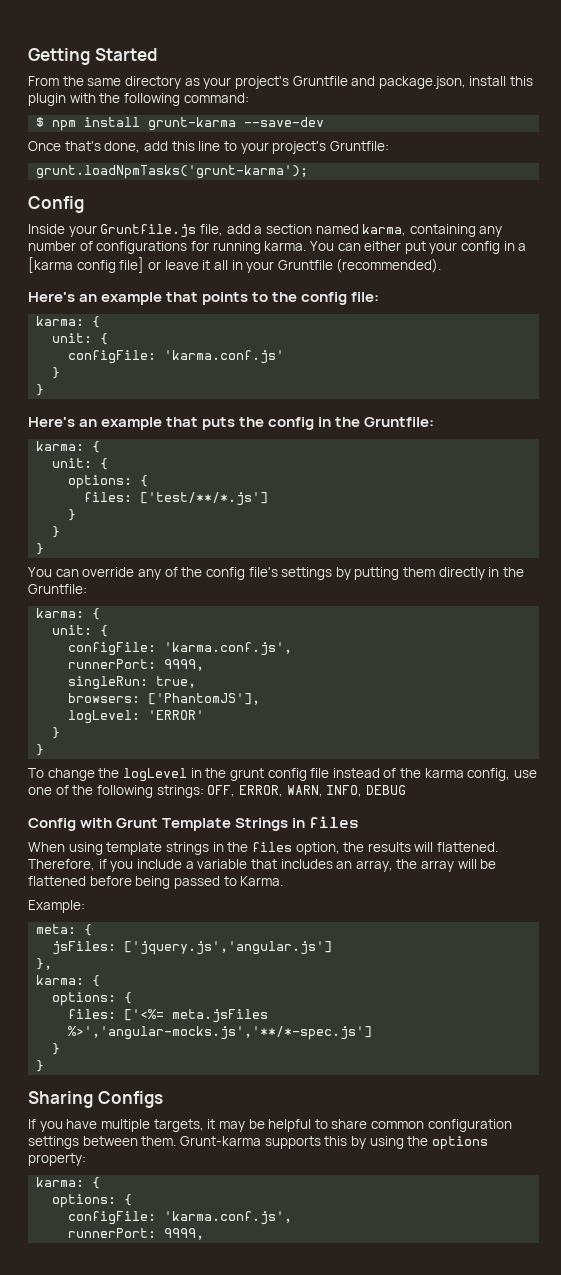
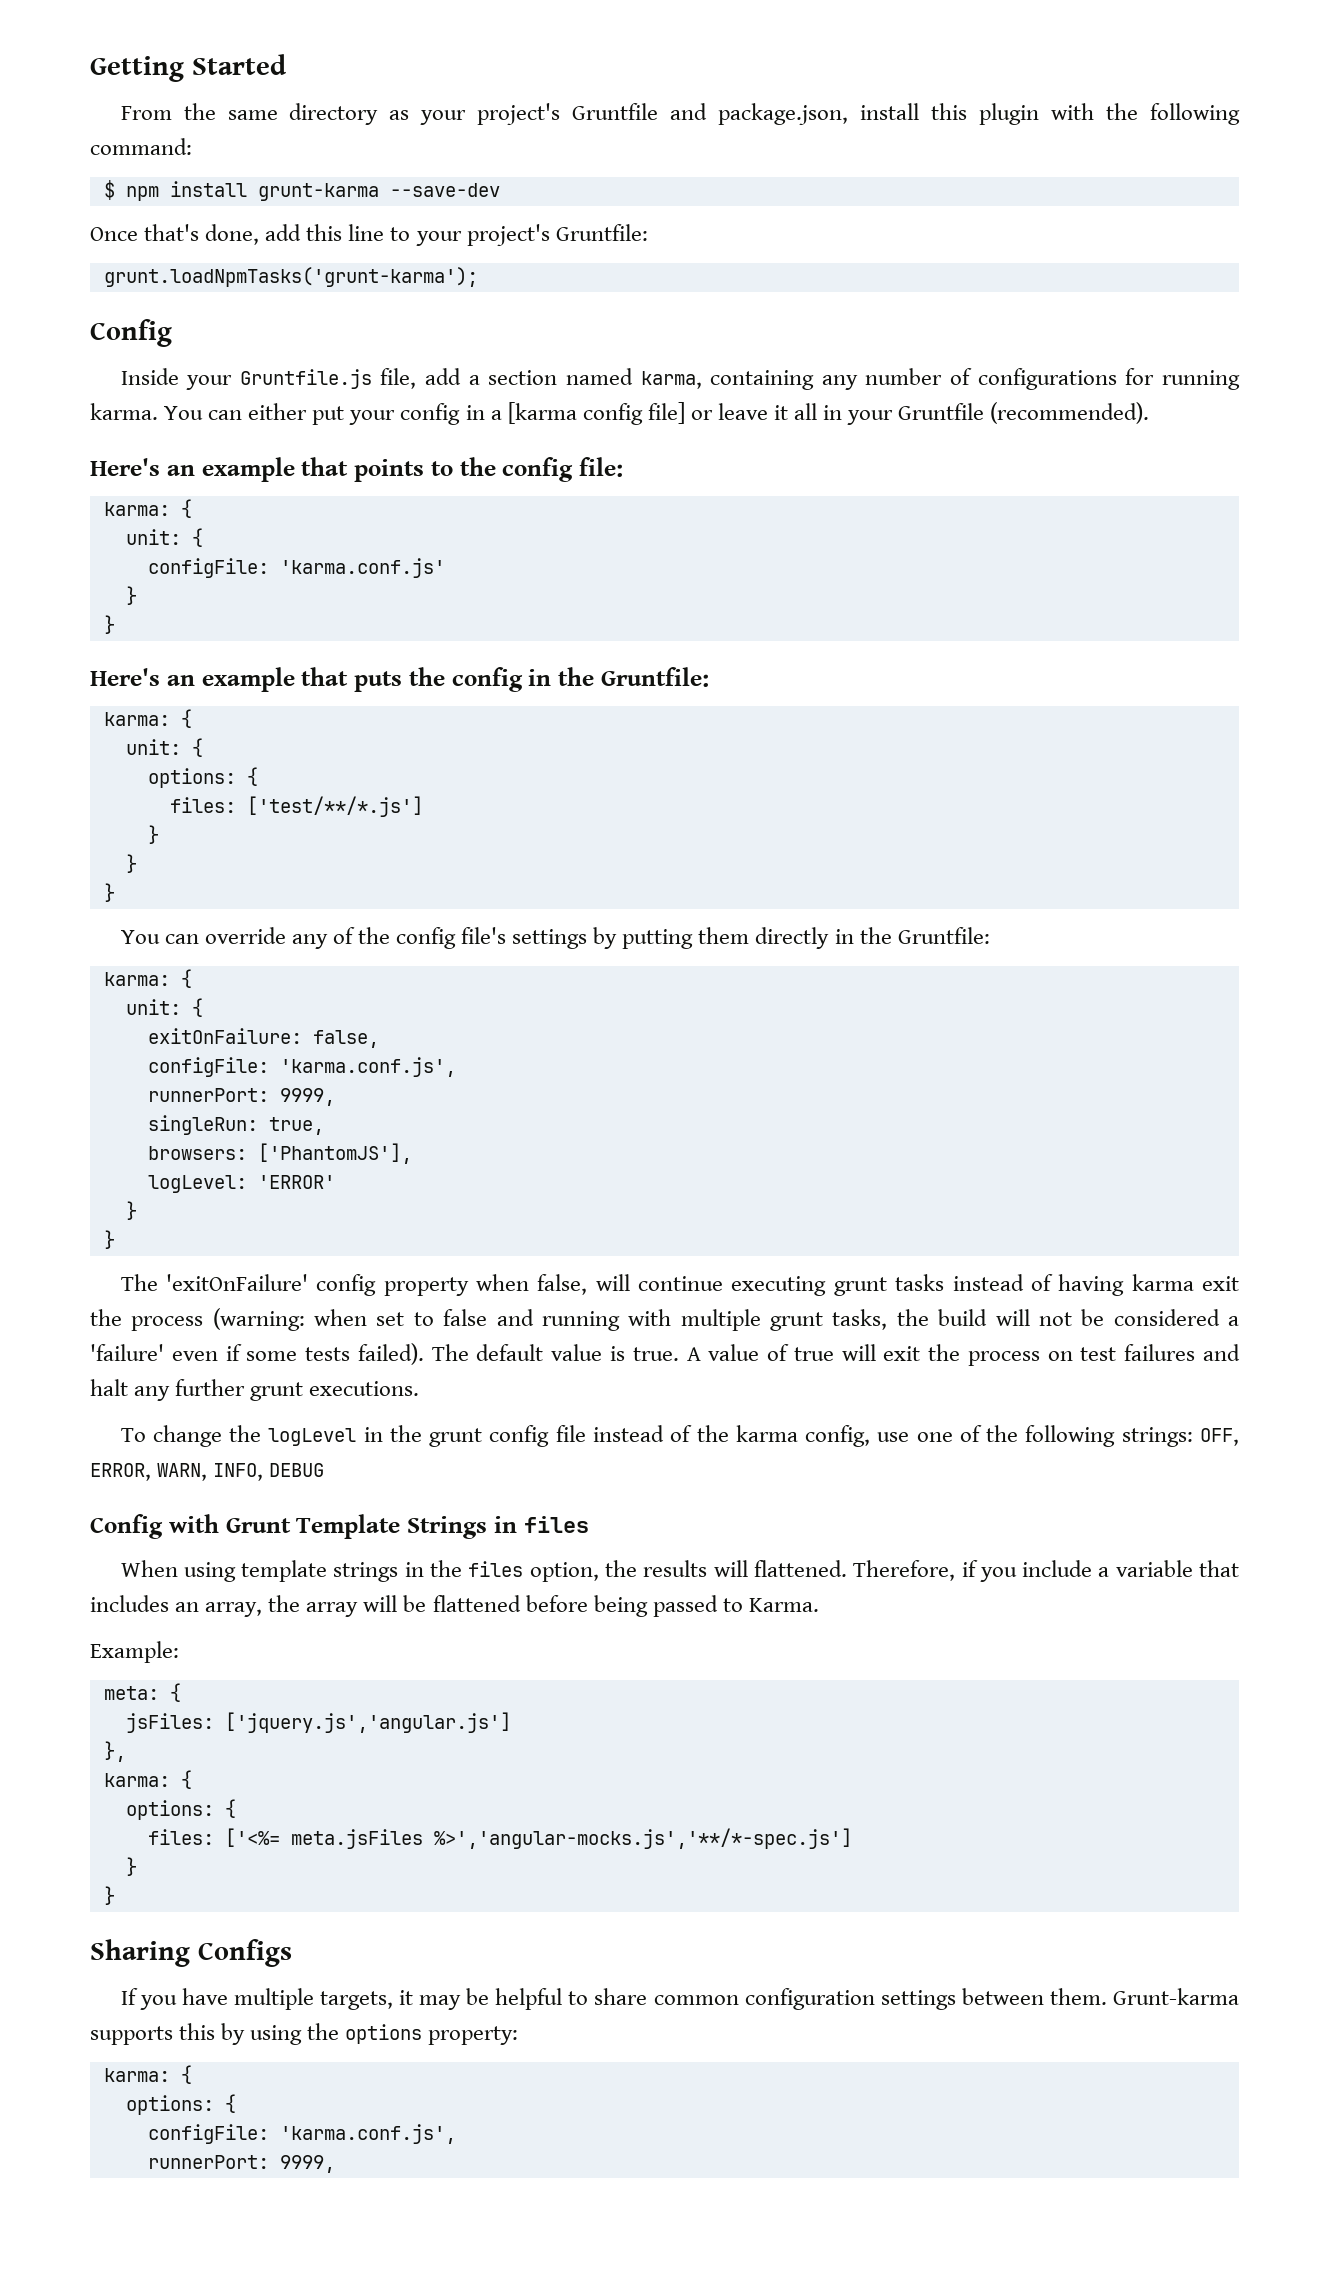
+ exitOnFailure: false,
+ The 'exitOnFailure' config property when false, will continue executing grunt tasks instead of having karma exit the process (warning: when set to false and running with multiple grunt tasks, the build will not be considered a 'failure' even if some tests failed). The default value is true. A value of true will exit the process on test failures and halt any further grunt executions.

